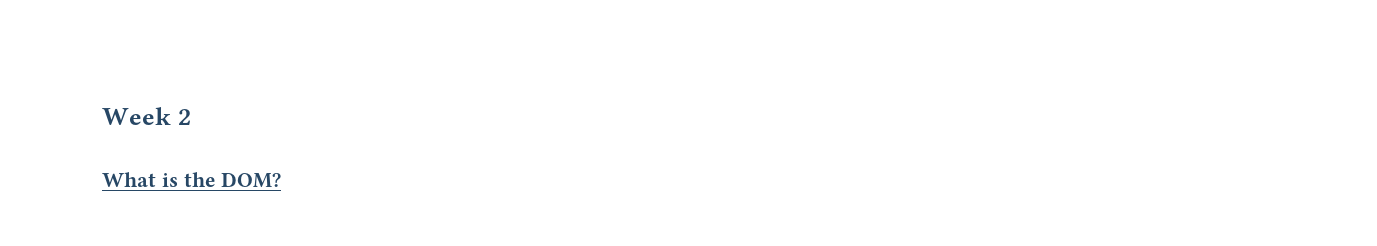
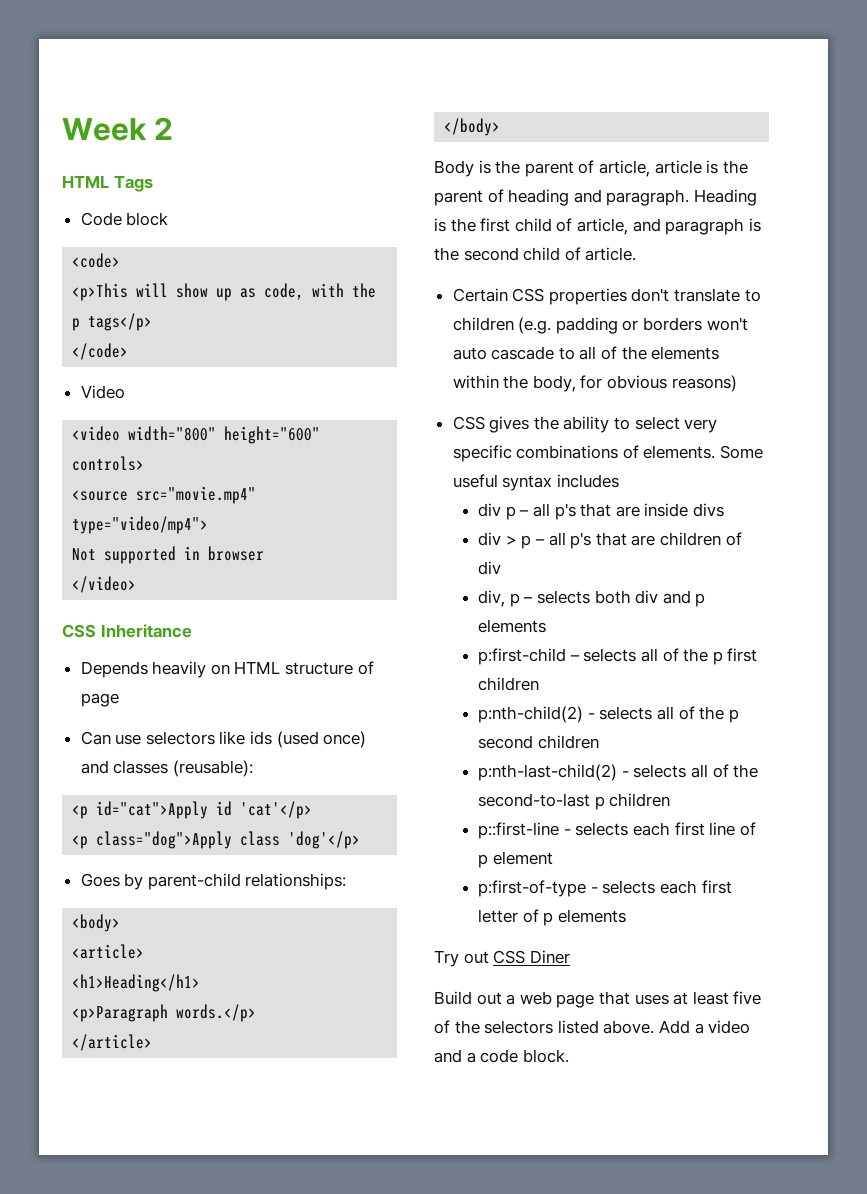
- What is the DOM?
+ HTML Tags
+ Code block
+ <code>
+ <p>This will show up as code, with the p tags</p>
+ </code>
+ Video
+ <video width="800" height="600" controls>
+ <source src="movie.mp4" type="video/mp4">
+ Not supported in browser
+ </video>
+ CSS Inheritance
+ Depends heavily on HTML structure of page
+ Can use selectors like ids (used once) and classes (reusable):
+ <p id="cat">Apply id 'cat'</p>
+ <p class="dog">Apply class 'dog'</p>
+ Goes by parent-child relationships:
+ <body>
+ <article>
+ <h1>Heading</h1>
+ <p>Paragraph words.</p>
+ </article>
+ </body>
+ Body is the parent of article, article is the parent of heading and paragraph. Heading is the first child of article, and paragraph is the second child of article.
+ Certain CSS properties don't translate to children (e.g. padding or borders won't auto cascade to all of the elements within the body, for obvious reasons)
+ CSS gives the ability to select very specific combinations of elements. Some useful syntax includes
+ div p – all p's that are inside divs
+ div > p – all p's that are children of div
+ div, p – selects both div and p elements
+ p:first-child – selects all of the p first children
+ p:nth-child(2) - selects all of the p second children
+ p:nth-last-child(2) - selects all of the second-to-last p children
+ p::first-line - selects each first line of p element
+ p:first-of-type - selects each first letter of p elements
+ Try out CSS Diner
+ Build out a web page that uses at least five of the selectors listed above. Add a video and a code block.

